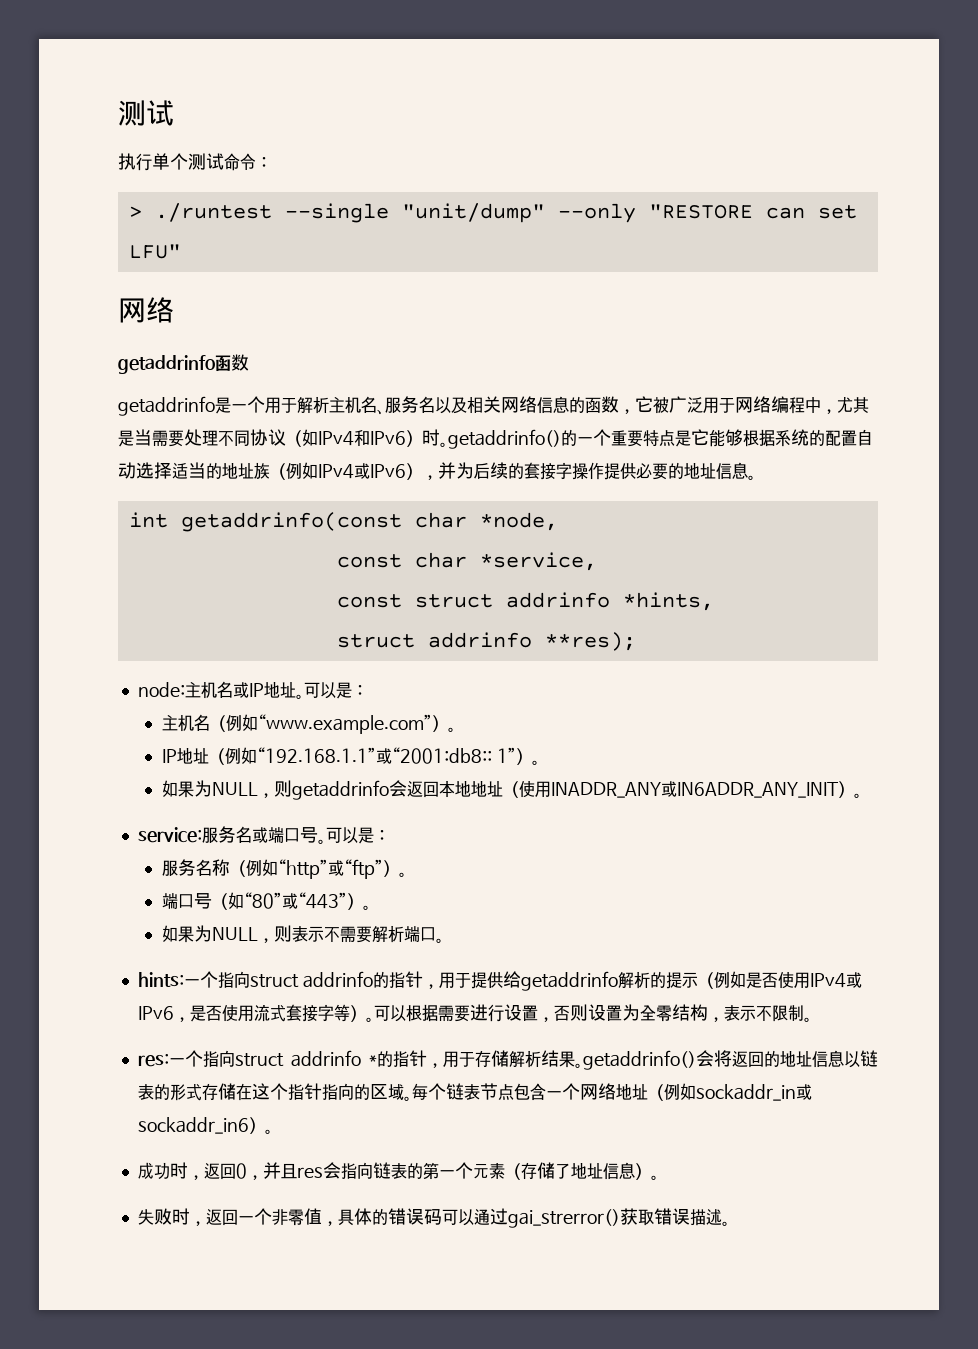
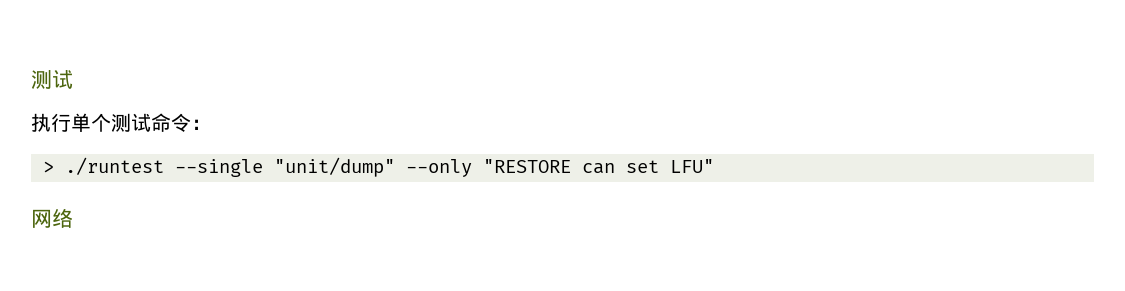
- getaddrinfo函数
- getaddrinfo是一个用于解析主机名、服务名以及相关网络信息的函数，它被广泛用于网络编程中，尤其是当需要处理不同协议（如IPv4和IPv6）时。getaddrinfo()的一个重要特点是它能够根据系统的配置自动选择适当的地址族（例如IPv4或IPv6），并为后续的套接字操作提供必要的地址信息。
- int getaddrinfo(const char *node,
- const char *service,
- const struct addrinfo *hints,
- struct addrinfo **res);
- node:主机名或IP地址。可以是：
- 主机名（例如“www.example.com”）。
- IP地址（例如“192.168.1.1”或“2001:db8:: 1”）。
- 如果为NULL，则getaddrinfo会返回本地地址（使用INADDR_ANY或IN6ADDR_ANY_INIT）。
- service:服务名或端口号。可以是：
- 服务名称（例如“http”或“ftp”）。
- 端口号（如“80”或“443”）。
- 如果为NULL，则表示不需要解析端口。
- hints:一个指向struct addrinfo的指针，用于提供给getaddrinfo解析的提示（例如是否使用IPv4或IPv6，是否使用流式套接字等）。可以根据需要进行设置，否则设置为全零结构，表示不限制。
- res:一个指向struct addrinfo *的指针，用于存储解析结果。getaddrinfo()会将返回的地址信息以链表的形式存储在这个指针指向的区域。每个链表节点包含一个网络地址（例如sockaddr_in或sockaddr_in6）。
- 成功时，返回0，并且res会指向链表的第一个元素（存储了地址信息）。
- 失败时，返回一个非零值，具体的错误码可以通过gai_strerror()获取错误描述。

